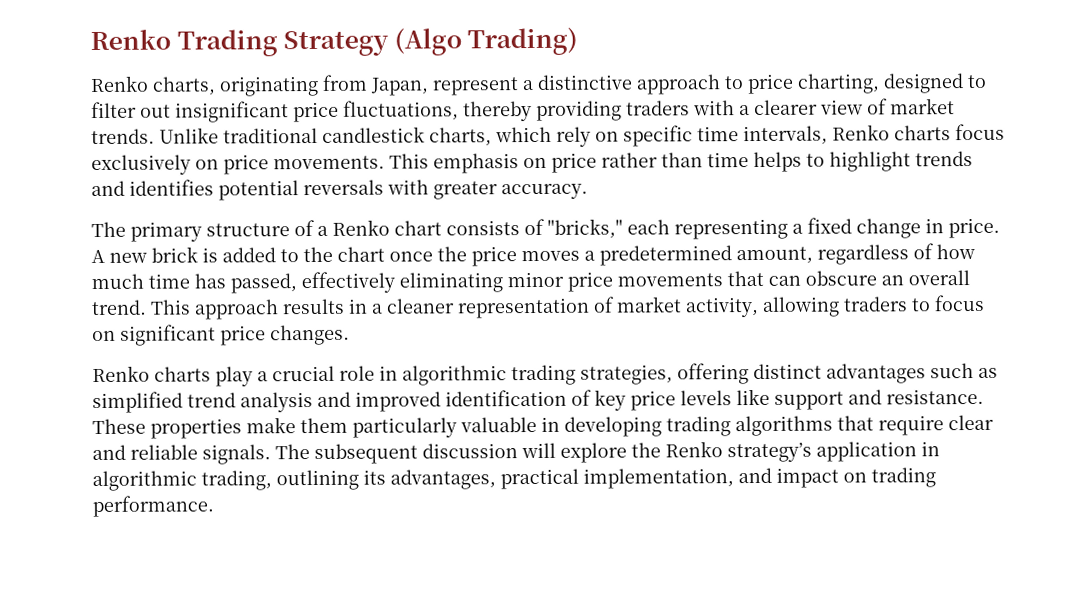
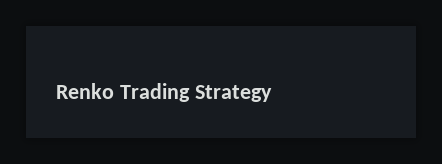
- Renko Trading Strategy (Algo Trading)
- Renko charts, originating from Japan, represent a distinctive approach to price charting, designed to filter out insignificant price fluctuations, thereby providing traders with a clearer view of market trends. Unlike traditional candlestick charts, which rely on specific time intervals, Renko charts focus exclusively on price movements. This emphasis on price rather than time helps to highlight trends and identifies potential reversals with greater accuracy.
- The primary structure of a Renko chart consists of "bricks," each representing a fixed change in price. A new brick is added to the chart once the price moves a predetermined amount, regardless of how much time has passed, effectively eliminating minor price movements that can obscure an overall trend. This approach results in a cleaner representation of market activity, allowing traders to focus on significant price changes.
- Renko charts play a crucial role in algorithmic trading strategies, offering distinct advantages such as simplified trend analysis and improved identification of key price levels like support and resistance. These properties make them particularly valuable in developing trading algorithms that require clear and reliable signals. The subsequent discussion will explore the Renko strategy’s application in algorithmic trading, outlining its advantages, practical implementation, and impact on trading performance.
+ Renko Trading Strategy

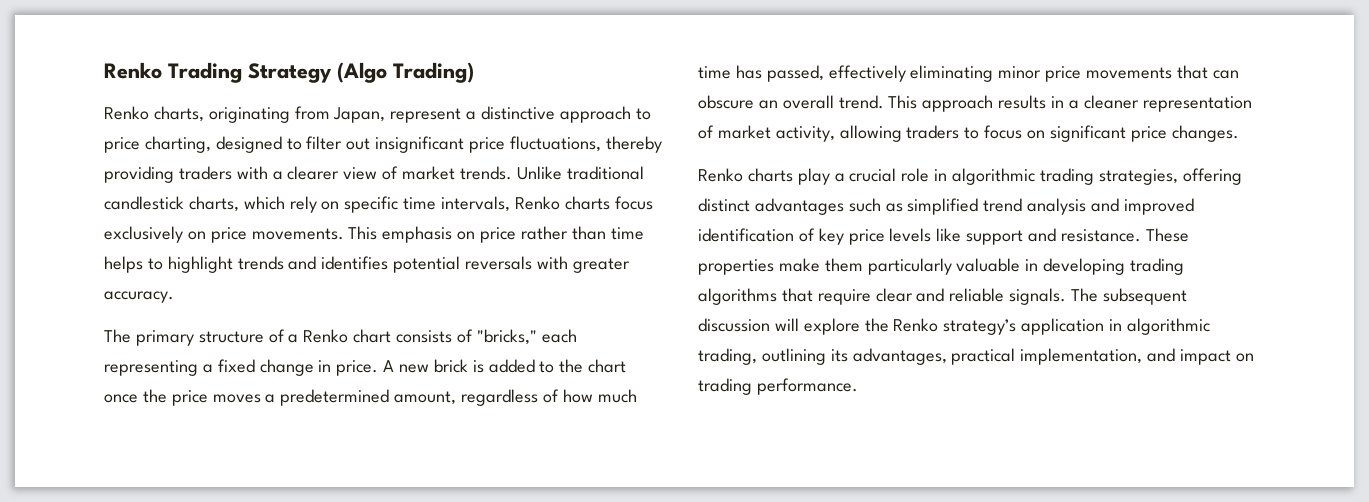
- Renko Trading Strategy
+ Renko Trading Strategy (Algo Trading)
+ Renko charts, originating from Japan, represent a distinctive approach to price charting, designed to filter out insignificant price fluctuations, thereby providing traders with a clearer view of market trends. Unlike traditional candlestick charts, which rely on specific time intervals, Renko charts focus exclusively on price movements. This emphasis on price rather than time helps to highlight trends and identifies potential reversals with greater accuracy.
+ The primary structure of a Renko chart consists of "bricks," each representing a fixed change in price. A new brick is added to the chart once the price moves a predetermined amount, regardless of how much time has passed, effectively eliminating minor price movements that can obscure an overall trend. This approach results in a cleaner representation of market activity, allowing traders to focus on significant price changes.
+ Renko charts play a crucial role in algorithmic trading strategies, offering distinct advantages such as simplified trend analysis and improved identification of key price levels like support and resistance. These properties make them particularly valuable in developing trading algorithms that require clear and reliable signals. The subsequent discussion will explore the Renko strategy’s application in algorithmic trading, outlining its advantages, practical implementation, and impact on trading performance.

